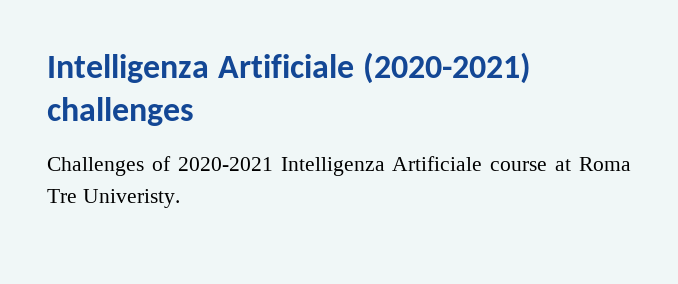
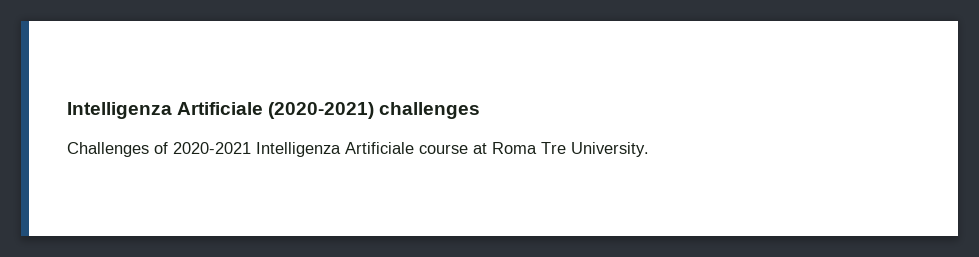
- Challenges of 2020-2021 Intelligenza Artificiale course at Roma Tre Univeristy.
+ Challenges of 2020-2021 Intelligenza Artificiale course at Roma Tre University.

